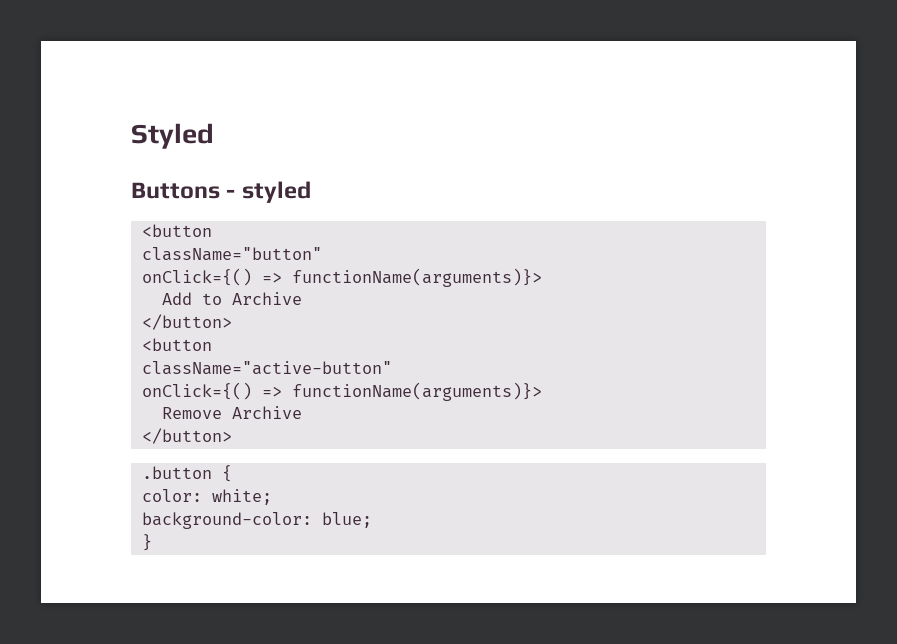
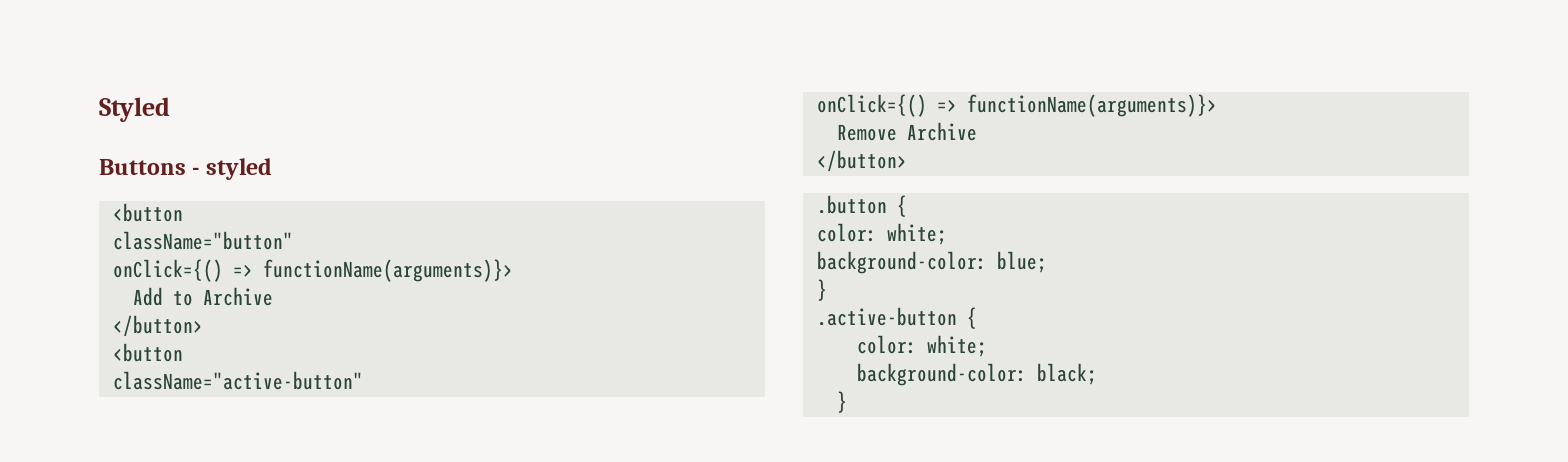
+ .active-button {
+ color: white;
+ background-color: black;
+ }

